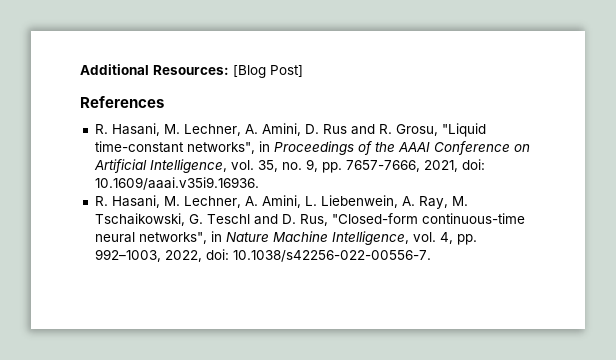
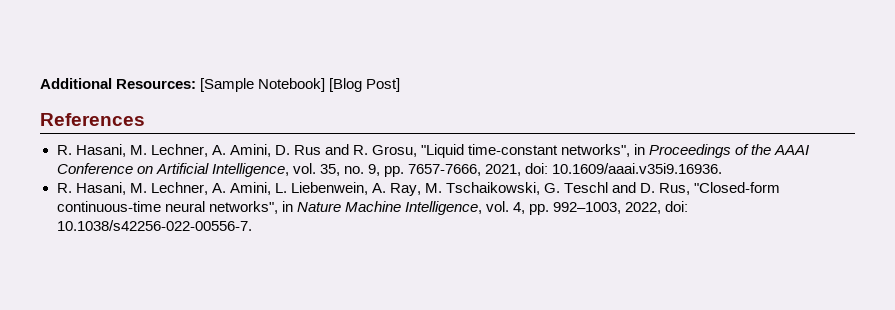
- Additional Resources: [Blog Post]
+ Additional Resources: [Sample Notebook] [Blog Post]

